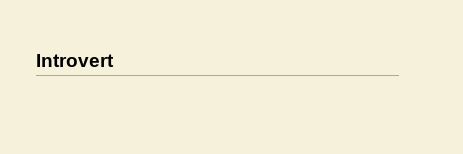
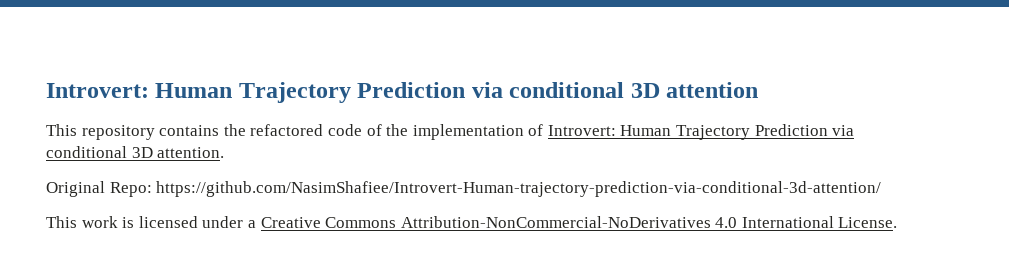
- Introvert
+ Introvert: Human Trajectory Prediction via conditional 3D attention
+ This repository contains the refactored code of the implementation of Introvert: Human Trajectory Prediction via conditional 3D attention.
+ Original Repo: https://github.com/NasimShafiee/Introvert-Human-trajectory-prediction-via-conditional-3d-attention/
+ This work is licensed under a Creative Commons Attribution-NonCommercial-NoDerivatives 4.0 International License.

